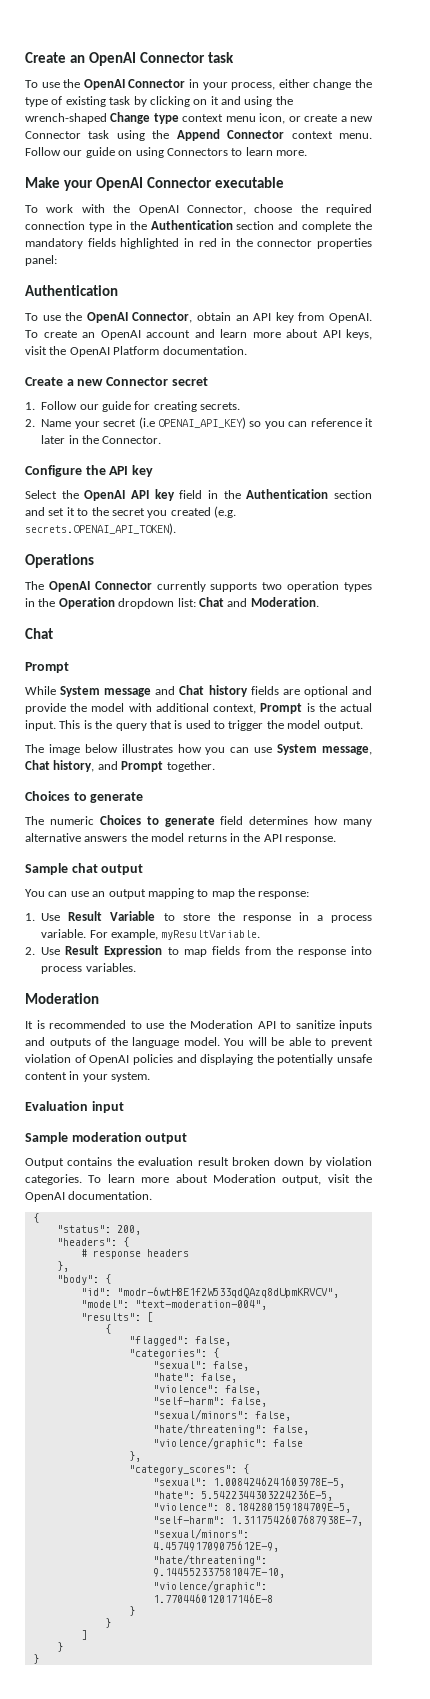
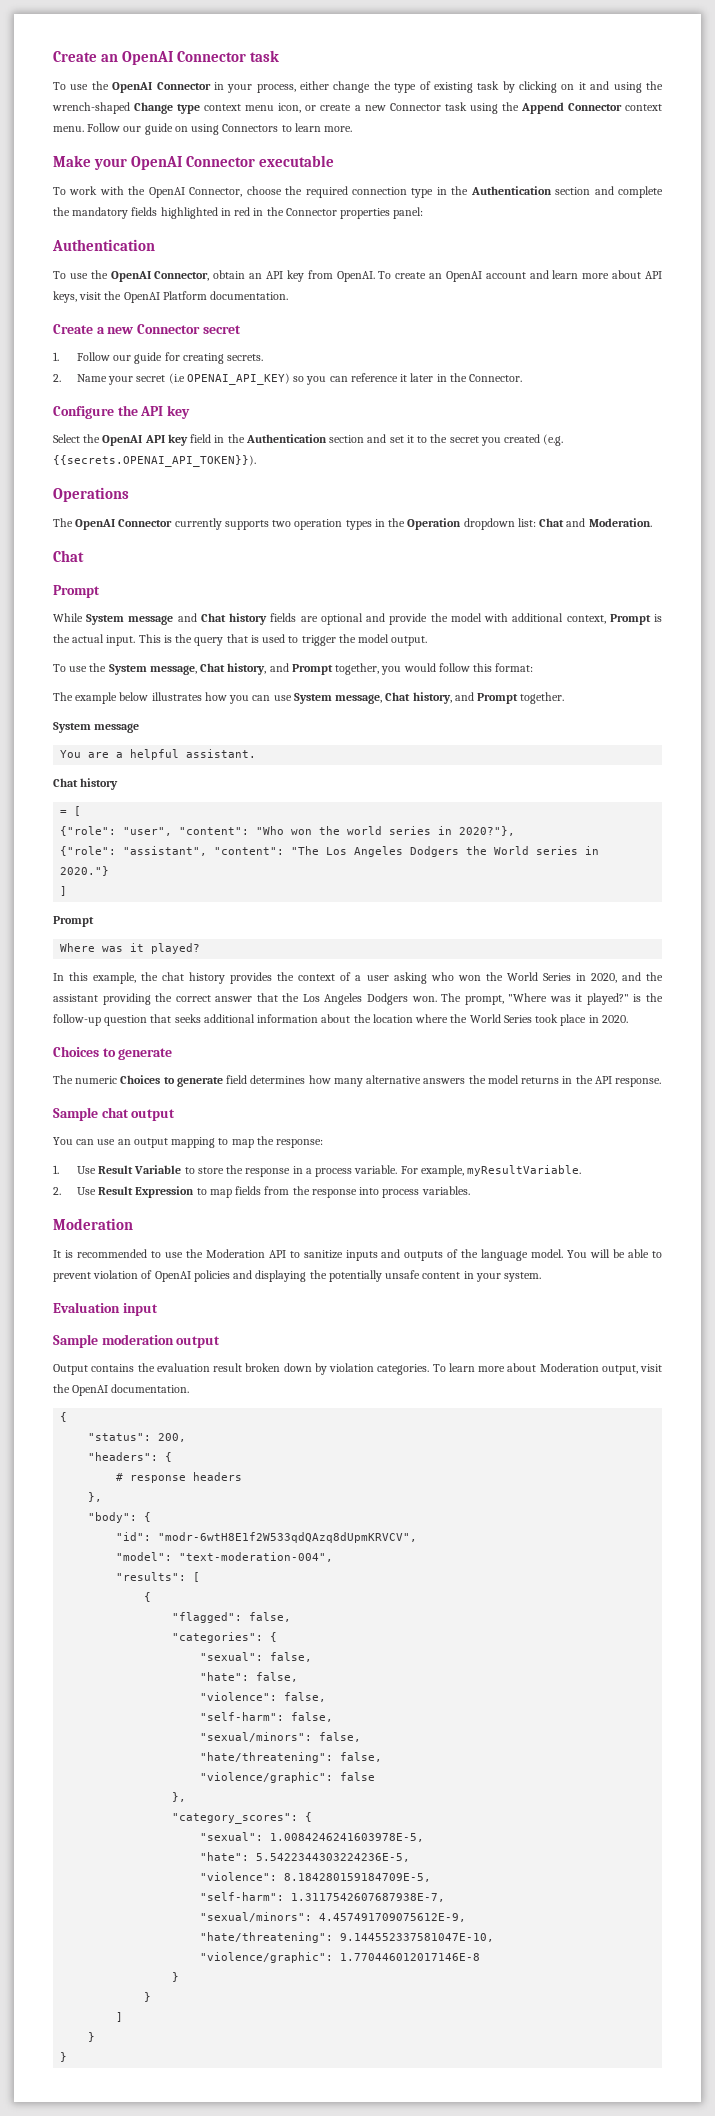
- To work with the OpenAI Connector, choose the required connection type in the Authentication section and complete the mandatory fields highlighted in red in the connector properties panel:
+ To work with the OpenAI Connector, choose the required connection type in the Authentication section and complete the mandatory fields highlighted in red in the Connector properties panel:
- Select the OpenAI API key field in the Authentication section and set it to the secret you created (e.g. secrets.OPENAI_API_TOKEN).
+ Select the OpenAI API key field in the Authentication section and set it to the secret you created (e.g. {{secrets.OPENAI_API_TOKEN}}).
- The image below illustrates how you can use System message, Chat history, and Prompt together.
+ To use the System message, Chat history, and Prompt together, you would follow this format:
+ The example below illustrates how you can use System message, Chat history, and Prompt together.
+ System message
+ You are a helpful assistant.
+ Chat history
+ = [
+ {"role": "user", "content": "Who won the world series in 2020?"},
+ {"role": "assistant", "content": "The Los Angeles Dodgers the World series in 2020."}
+ ]
+ Prompt
+ Where was it played?
+ In this example, the chat history provides the context of a user asking who won the World Series in 2020, and the assistant providing the correct answer that the Los Angeles Dodgers won. The prompt, "Where was it played?" is the follow-up question that seeks additional information about the location where the World Series took place in 2020.

